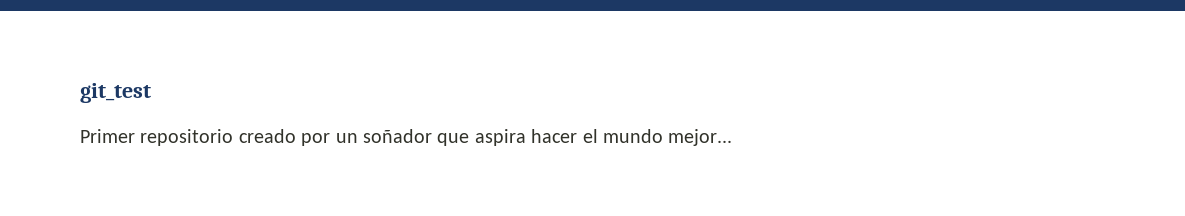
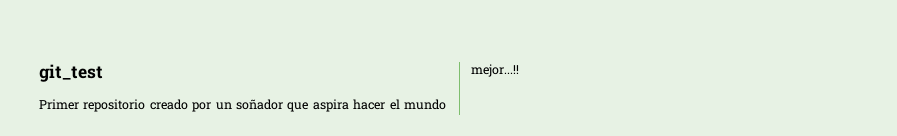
- Primer repositorio creado por un soñador que aspira hacer el mundo mejor...
+ Primer repositorio creado por un soñador que aspira hacer el mundo mejor...!!

